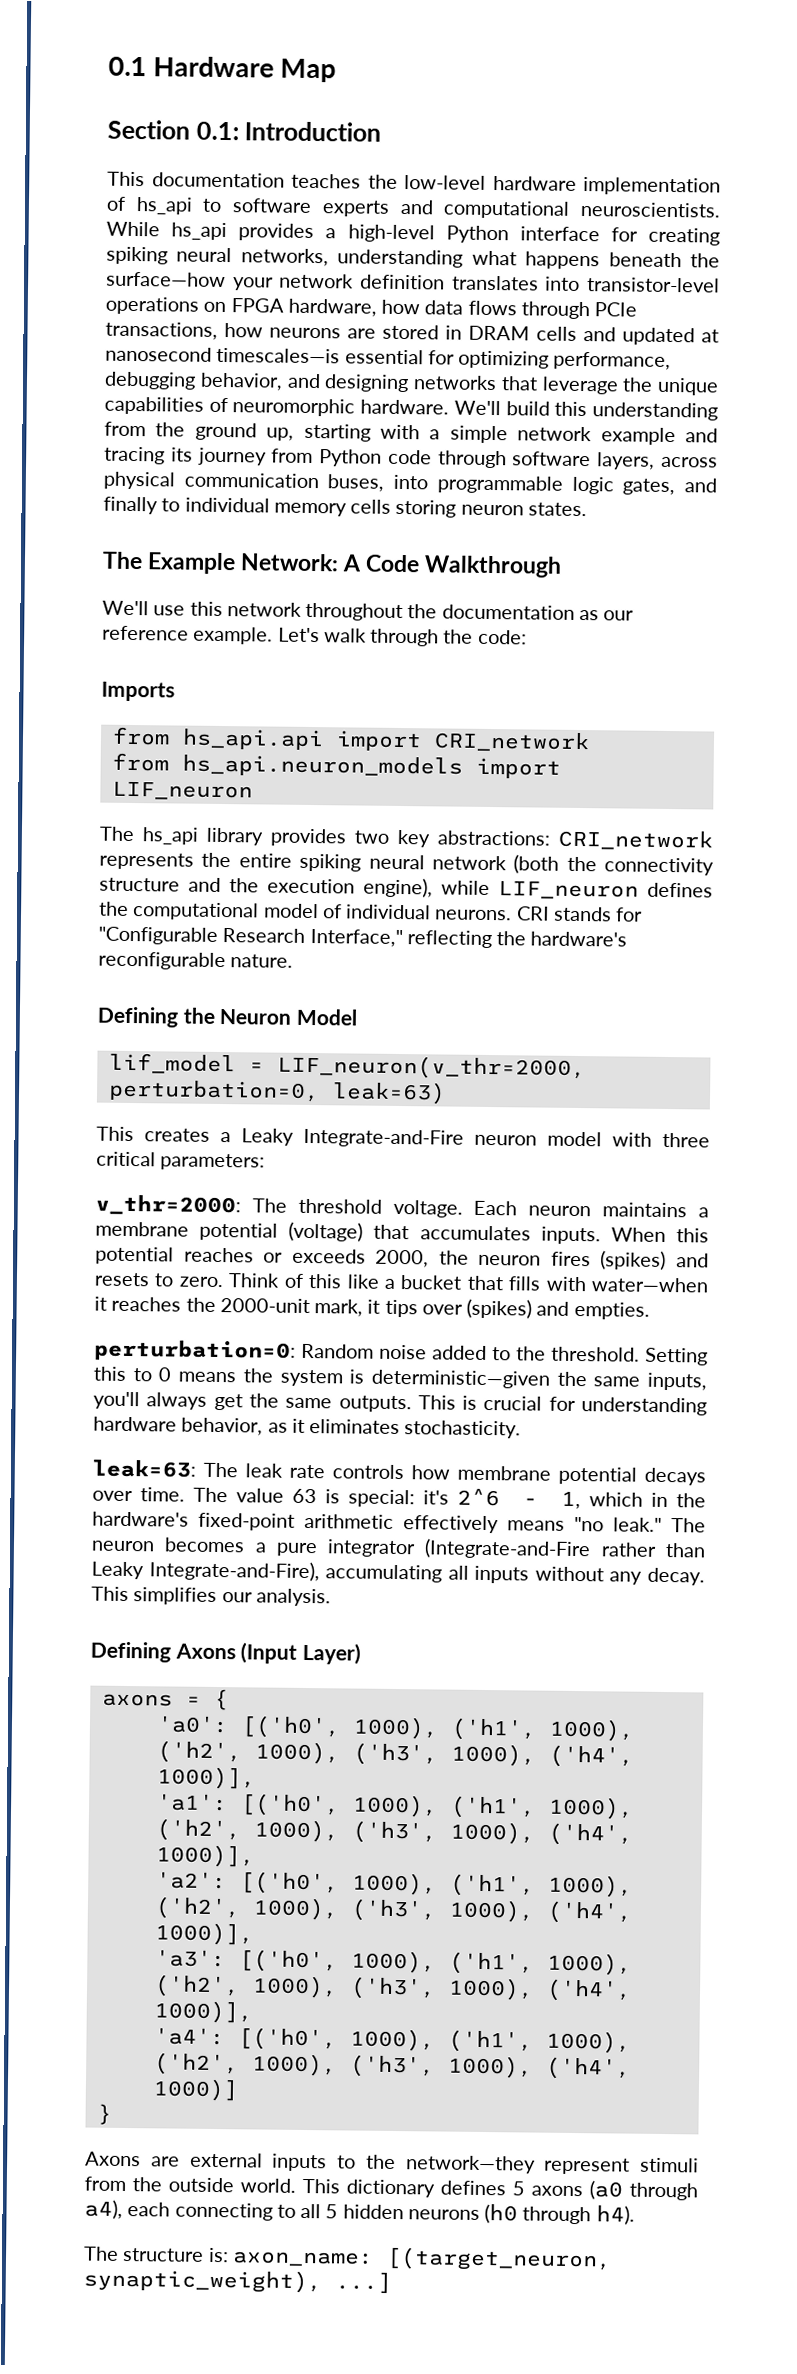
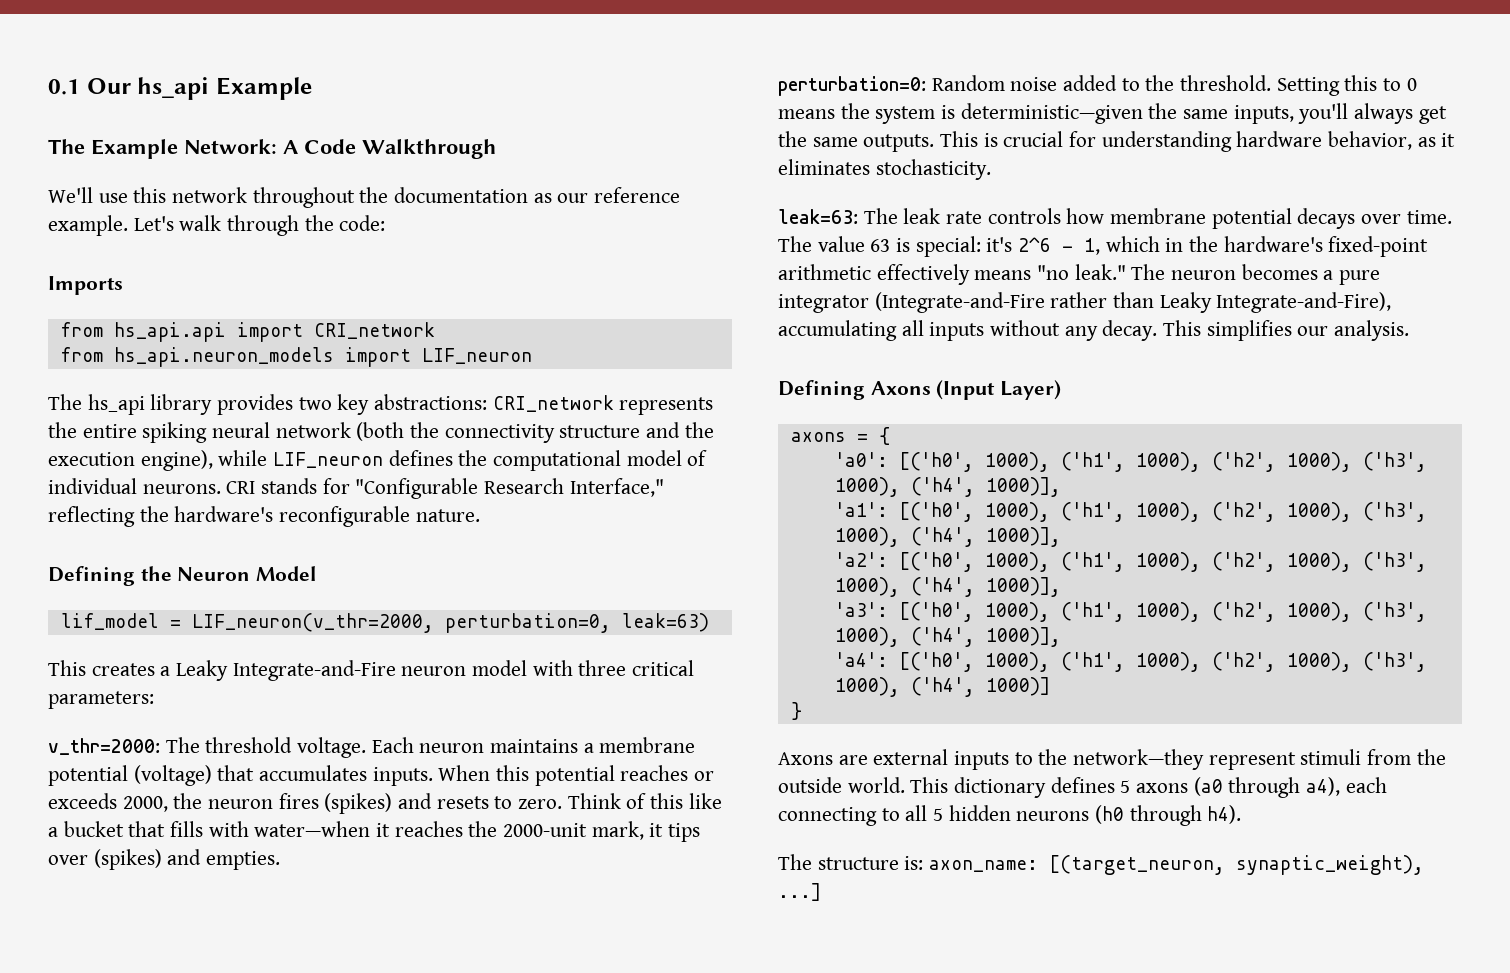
- 0.1 Hardware Map
- Section 0.1: Introduction
- This documentation teaches the low-level hardware implementation of hs_api to software experts and computational neuroscientists. While hs_api provides a high-level Python interface for creating spiking neural networks, understanding what happens beneath the surface—how your network definition translates into transistor-level operations on FPGA hardware, how data flows through PCIe transactions, how neurons are stored in DRAM cells and updated at nanosecond timescales—is essential for optimizing performance, debugging behavior, and designing networks that leverage the unique capabilities of neuromorphic hardware. We'll build this understanding from the ground up, starting with a simple network example and tracing its journey from Python code through software layers, across physical communication buses, into programmable logic gates, and finally to individual memory cells storing neuron states.
+ 0.1 Our hs_api Example

